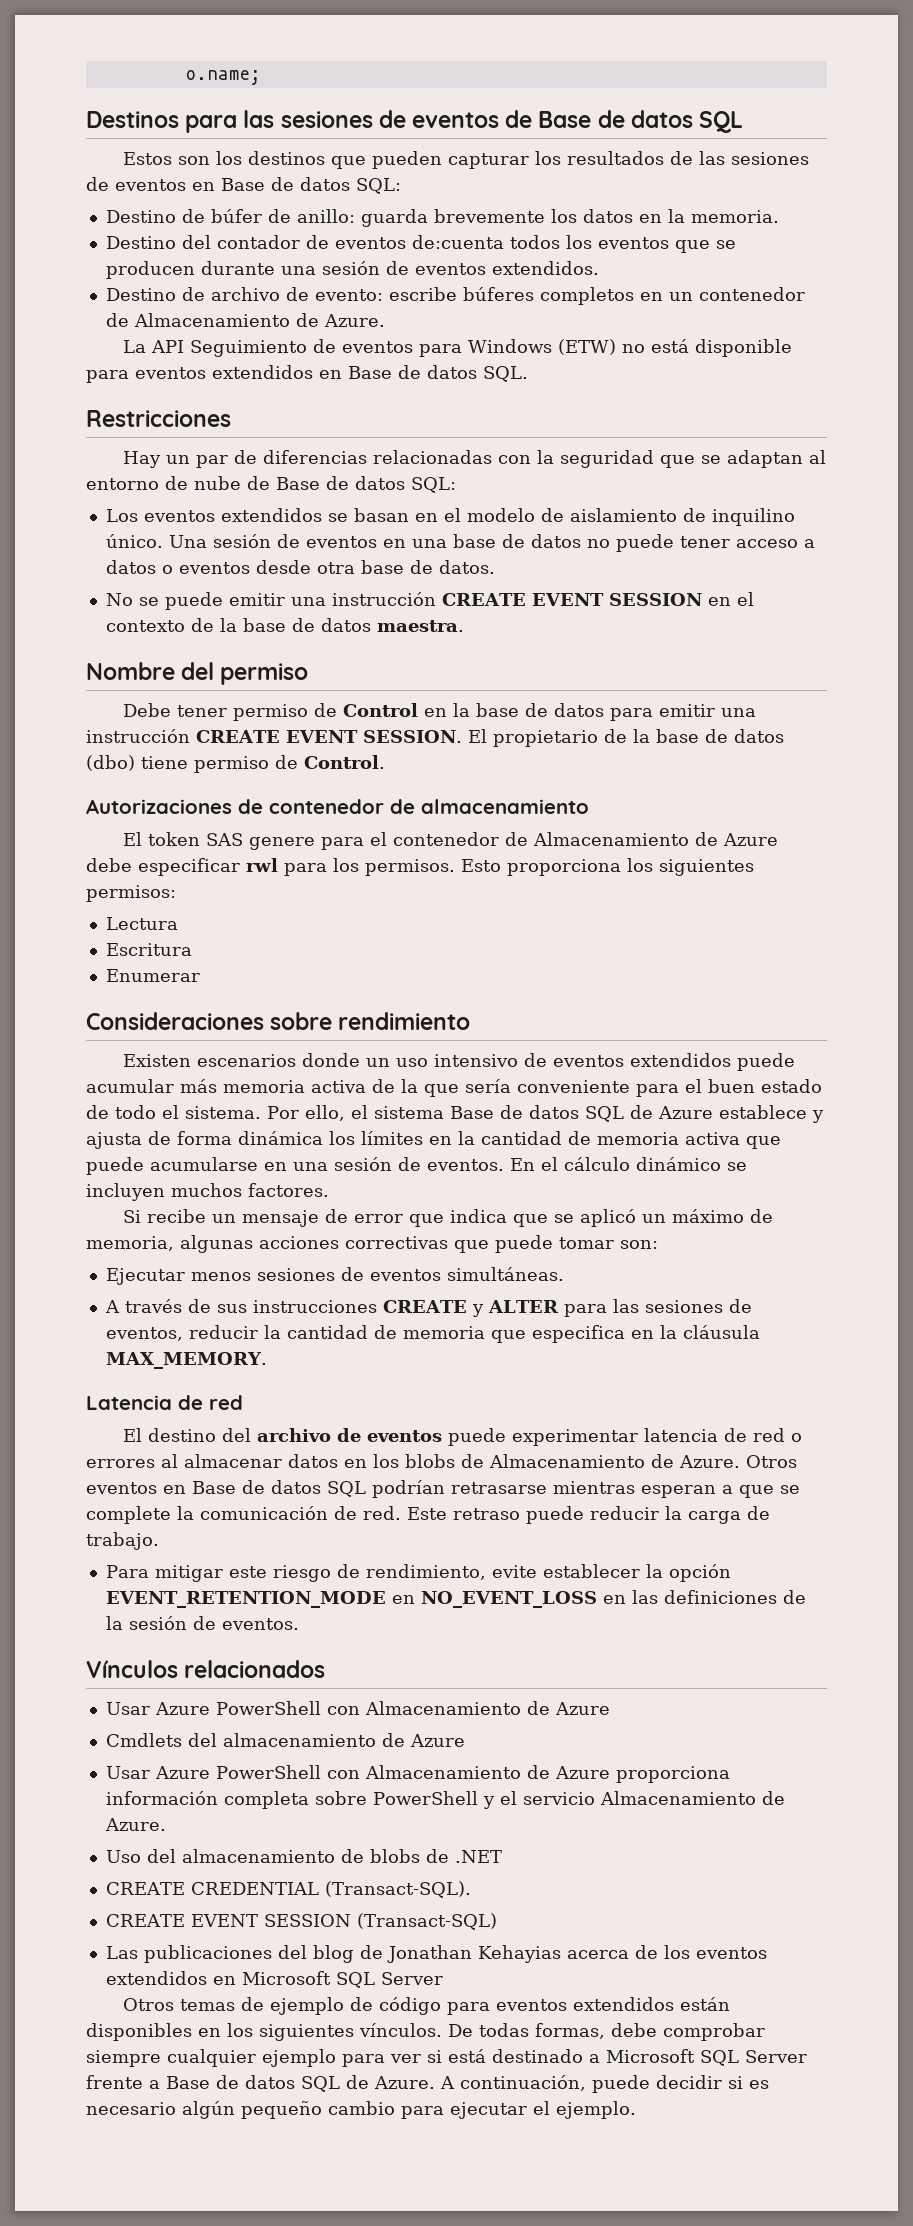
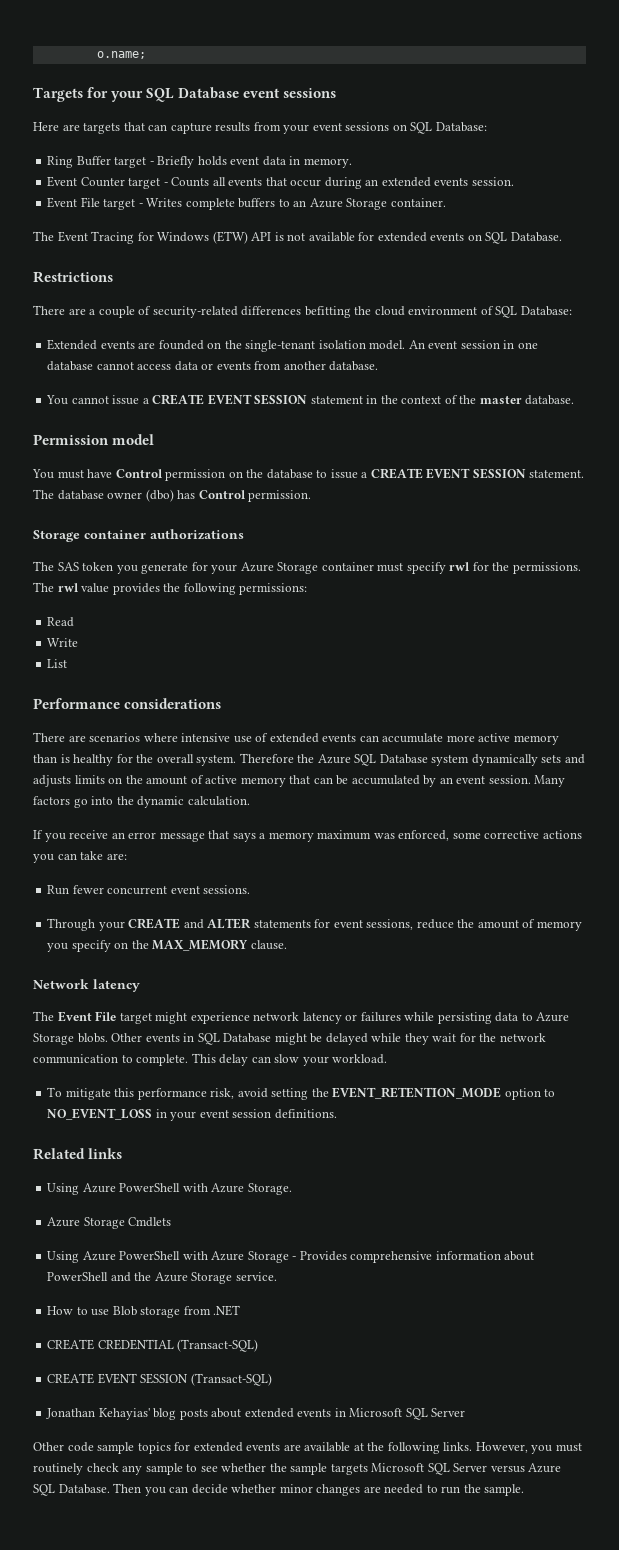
- Destinos para las sesiones de eventos de Base de datos SQL
- Estos son los destinos que pueden capturar los resultados de las sesiones de eventos en Base de datos SQL:
- Destino de búfer de anillo: guarda brevemente los datos en la memoria.
- Destino del contador de eventos de:cuenta todos los eventos que se producen durante una sesión de eventos extendidos.
- Destino de archivo de evento: escribe búferes completos en un contenedor de Almacenamiento de Azure.
- La API Seguimiento de eventos para Windows (ETW) no está disponible para eventos extendidos en Base de datos SQL.
- Restricciones
- Hay un par de diferencias relacionadas con la seguridad que se adaptan al entorno de nube de Base de datos SQL:
- Los eventos extendidos se basan en el modelo de aislamiento de inquilino único. Una sesión de eventos en una base de datos no puede tener acceso a datos o eventos desde otra base de datos.
- No se puede emitir una instrucción CREATE EVENT SESSION en el contexto de la base de datos maestra.
- Nombre del permiso
- Debe tener permiso de Control en la base de datos para emitir una instrucción CREATE EVENT SESSION. El propietario de la base de datos (dbo) tiene permiso de Control.
- Autorizaciones de contenedor de almacenamiento
- El token SAS genere para el contenedor de Almacenamiento de Azure debe especificar rwl para los permisos. Esto proporciona los siguientes permisos:
- Lectura
- Escritura
- Enumerar
- Consideraciones sobre rendimiento
- Existen escenarios donde un uso intensivo de eventos extendidos puede acumular más memoria activa de la que sería conveniente para el buen estado de todo el sistema. Por ello, el sistema Base de datos SQL de Azure establece y ajusta de forma dinámica los límites en la cantidad de memoria activa que puede acumularse en una sesión de eventos. En el cálculo dinámico se incluyen muchos factores.
- Si recibe un mensaje de error que indica que se aplicó un máximo de memoria, algunas acciones correctivas que puede tomar son:
- Ejecutar menos sesiones de eventos simultáneas.
- A través de sus instrucciones CREATE y ALTER para las sesiones de eventos, reducir la cantidad de memoria que especifica en la cláusula MAX_MEMORY.
- Latencia de red
- El destino del archivo de eventos puede experimentar latencia de red o errores al almacenar datos en los blobs de Almacenamiento de Azure. Otros eventos en Base de datos SQL podrían retrasarse mientras esperan a que se complete la comunicación de red. Este retraso puede reducir la carga de trabajo.
- Para mitigar este riesgo de rendimiento, evite establecer la opción EVENT_RETENTION_MODE en NO_EVENT_LOSS en las definiciones de la sesión de eventos.
- Vínculos relacionados
- Usar Azure PowerShell con Almacenamiento de Azure
- Cmdlets del almacenamiento de Azure
- Usar Azure PowerShell con Almacenamiento de Azure proporciona información completa sobre PowerShell y el servicio Almacenamiento de Azure.
- Uso del almacenamiento de blobs de .NET
+ Targets for your SQL Database event sessions
+ Here are targets that can capture results from your event sessions on SQL Database:
+ Ring Buffer target - Briefly holds event data in memory.
+ Event Counter target - Counts all events that occur during an extended events session.
+ Event File target - Writes complete buffers to an Azure Storage container.
+ The Event Tracing for Windows (ETW) API is not available for extended events on SQL Database.
+ Restrictions
+ There are a couple of security-related differences befitting the cloud environment of SQL Database:
+ Extended events are founded on the single-tenant isolation model. An event session in one database cannot access data or events from another database.
+ You cannot issue a CREATE EVENT SESSION statement in the context of the master database.
+ Permission model
+ You must have Control permission on the database to issue a CREATE EVENT SESSION statement. The database owner (dbo) has Control permission.
+ Storage container authorizations
+ The SAS token you generate for your Azure Storage container must specify rwl for the permissions. The rwl value provides the following permissions:
+ Read
+ Write
+ List
+ Performance considerations
+ There are scenarios where intensive use of extended events can accumulate more active memory than is healthy for the overall system. Therefore the Azure SQL Database system dynamically sets and adjusts limits on the amount of active memory that can be accumulated by an event session. Many factors go into the dynamic calculation.
+ If you receive an error message that says a memory maximum was enforced, some corrective actions you can take are:
+ Run fewer concurrent event sessions.
+ Through your CREATE and ALTER statements for event sessions, reduce the amount of memory you specify on the MAX_MEMORY clause.
+ Network latency
+ The Event File target might experience network latency or failures while persisting data to Azure Storage blobs. Other events in SQL Database might be delayed while they wait for the network communication to complete. This delay can slow your workload.
+ To mitigate this performance risk, avoid setting the EVENT_RETENTION_MODE option to NO_EVENT_LOSS in your event session definitions.
+ Related links
+ Using Azure PowerShell with Azure Storage.
+ Azure Storage Cmdlets
+ Using Azure PowerShell with Azure Storage - Provides comprehensive information about PowerShell and the Azure Storage service.
+ How to use Blob storage from .NET
- CREATE CREDENTIAL (Transact-SQL).
+ CREATE CREDENTIAL (Transact-SQL)
- Las publicaciones del blog de Jonathan Kehayias acerca de los eventos extendidos en Microsoft SQL Server
- Otros temas de ejemplo de código para eventos extendidos están disponibles en los siguientes vínculos. De todas formas, debe comprobar siempre cualquier ejemplo para ver si está destinado a Microsoft SQL Server frente a Base de datos SQL de Azure. A continuación, puede decidir si es necesario algún pequeño cambio para ejecutar el ejemplo.
+ Jonathan Kehayias' blog posts about extended events in Microsoft SQL Server
+ Other code sample topics for extended events are available at the following links. However, you must routinely check any sample to see whether the sample targets Microsoft SQL Server versus Azure SQL Database. Then you can decide whether minor changes are needed to run the sample.

